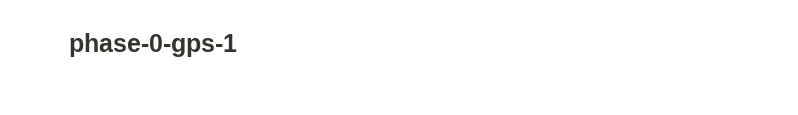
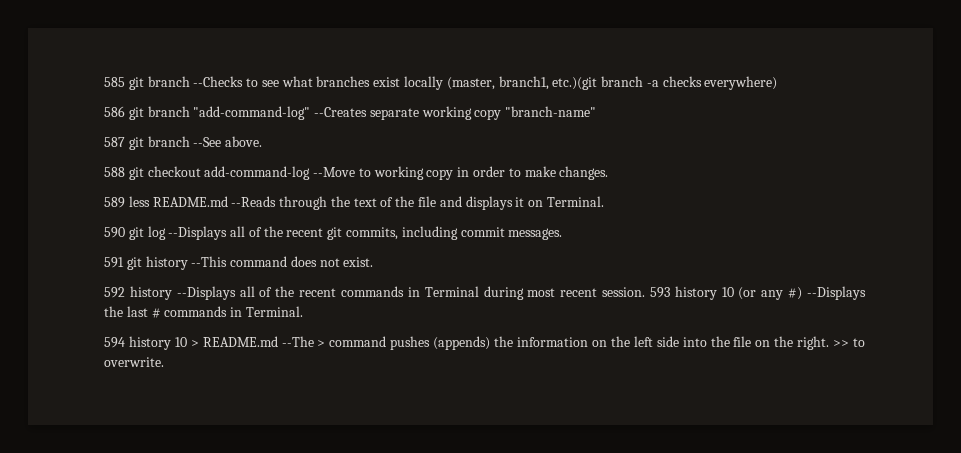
- phase-0-gps-1
+ 585 git branch --Checks to see what branches exist locally (master, branch1, etc.)(git branch -a checks everywhere)
+ 586 git branch "add-command-log" --Creates separate working copy "branch-name"
+ 587 git branch --See above.
+ 588 git checkout add-command-log --Move to working copy in order to make changes.
+ 589 less README.md --Reads through the text of the file and displays it on Terminal.
+ 590 git log --Displays all of the recent git commits, including commit messages.
+ 591 git history --This command does not exist.
+ 592 history --Displays all of the recent commands in Terminal during most recent session. 593 history 10 (or any #) --Displays the last # commands in Terminal.
+ 594 history 10 > README.md --The > command pushes (appends) the information on the left side into the file on the right. >> to overwrite.

